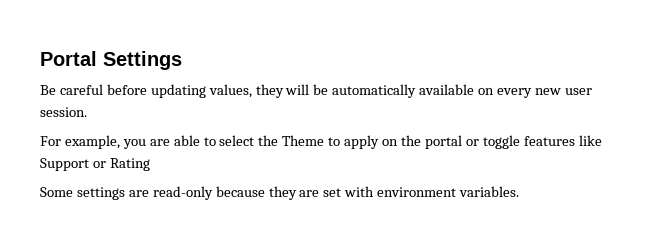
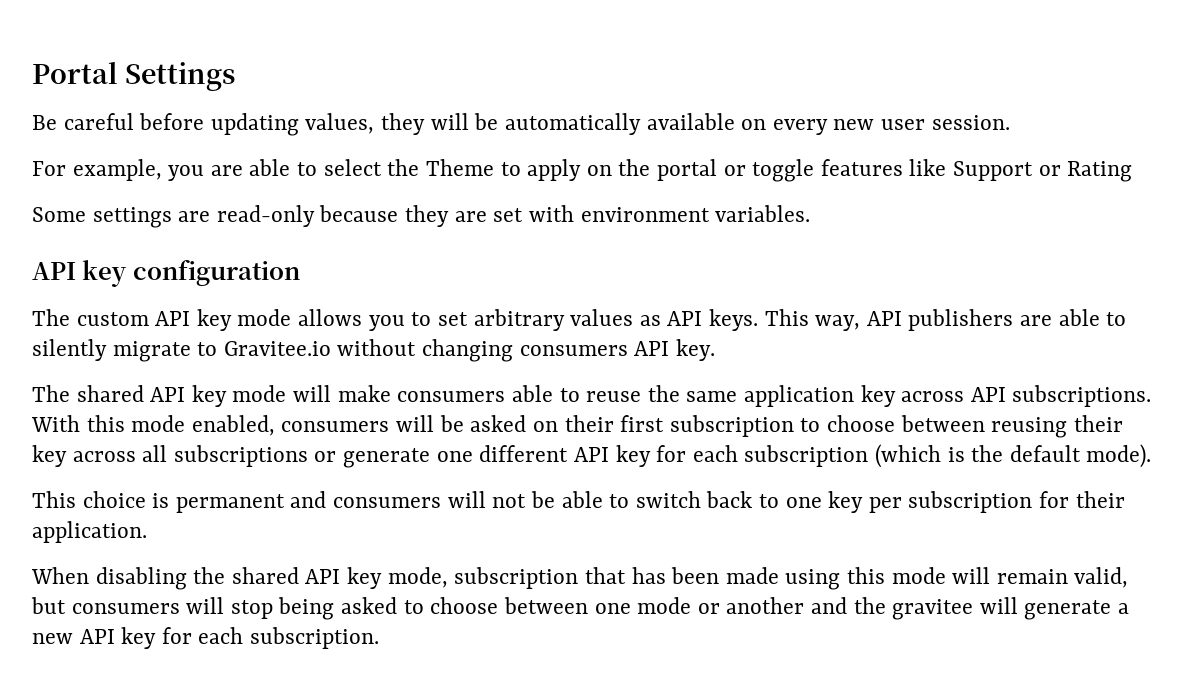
+ API key configuration
+ The custom API key mode allows you to set arbitrary values as API keys. This way, API publishers are able to silently migrate to Gravitee.io without changing consumers API key.
+ The shared API key mode will make consumers able to reuse the same application key across API subscriptions. With this mode enabled, consumers will be asked on their first subscription to choose between reusing their key across all subscriptions or generate one different API key for each subscription (which is the default mode).
+ This choice is permanent and consumers will not be able to switch back to one key per subscription for their application.
+ When disabling the shared API key mode, subscription that has been made using this mode will remain valid, but consumers will stop being asked to choose between one mode or another and the gravitee will generate a new API key for each subscription.

